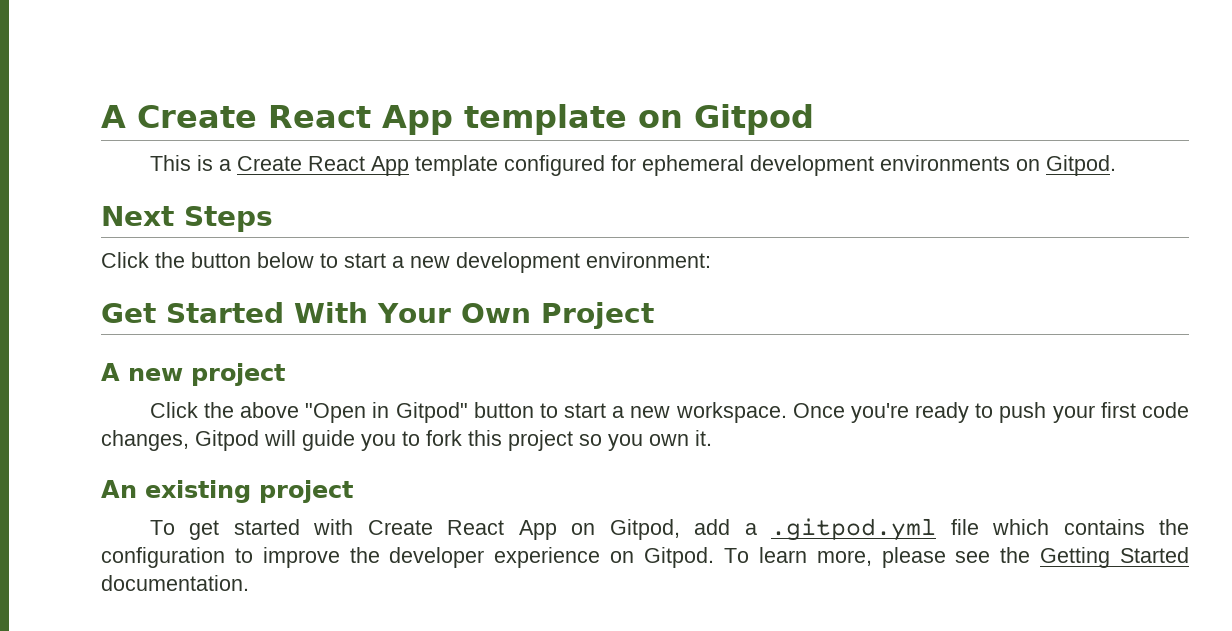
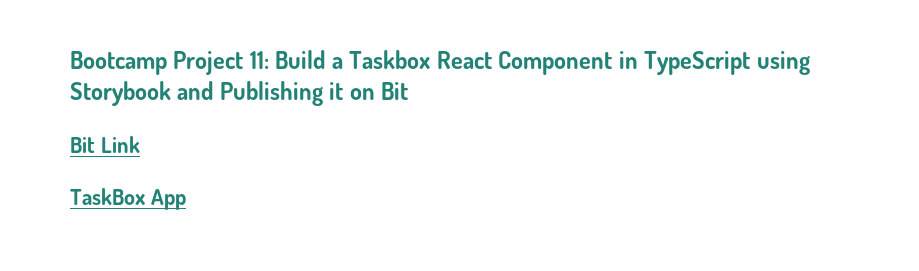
- A Create React App template on Gitpod
- This is a Create React App template configured for ephemeral development environments on Gitpod.
- Next Steps
- Click the button below to start a new development environment:
- Get Started With Your Own Project
- A new project
- Click the above "Open in Gitpod" button to start a new workspace. Once you're ready to push your first code changes, Gitpod will guide you to fork this project so you own it.
- An existing project
- To get started with Create React App on Gitpod, add a .gitpod.yml file which contains the configuration to improve the developer experience on Gitpod. To learn more, please see the Getting Started documentation.
+ Bootcamp Project 11: Build a Taskbox React Component in TypeScript using Storybook and Publishing it on Bit
+ Bit Link
+ TaskBox App

